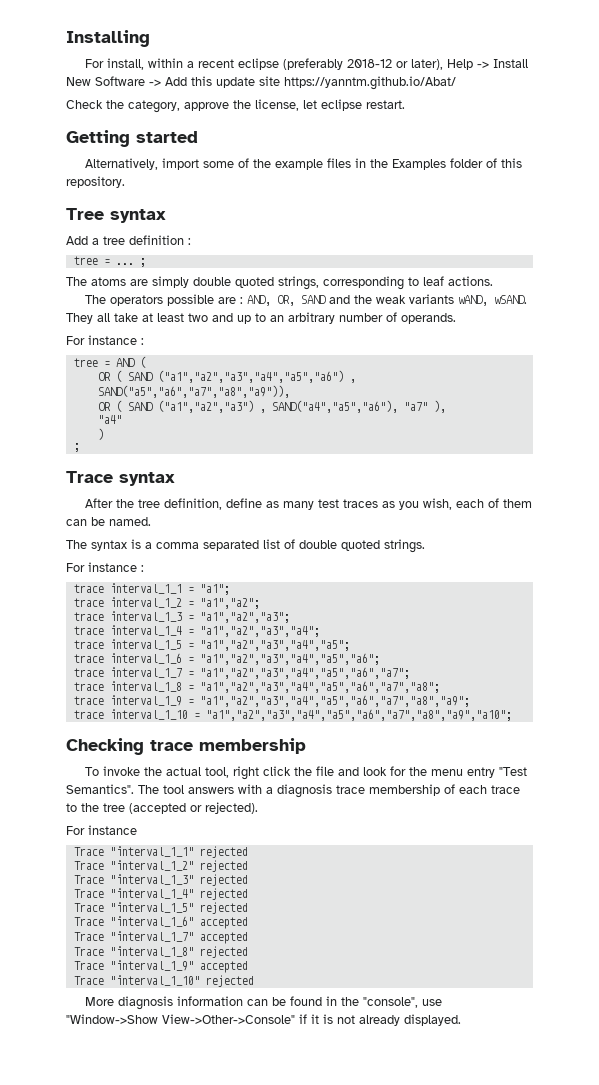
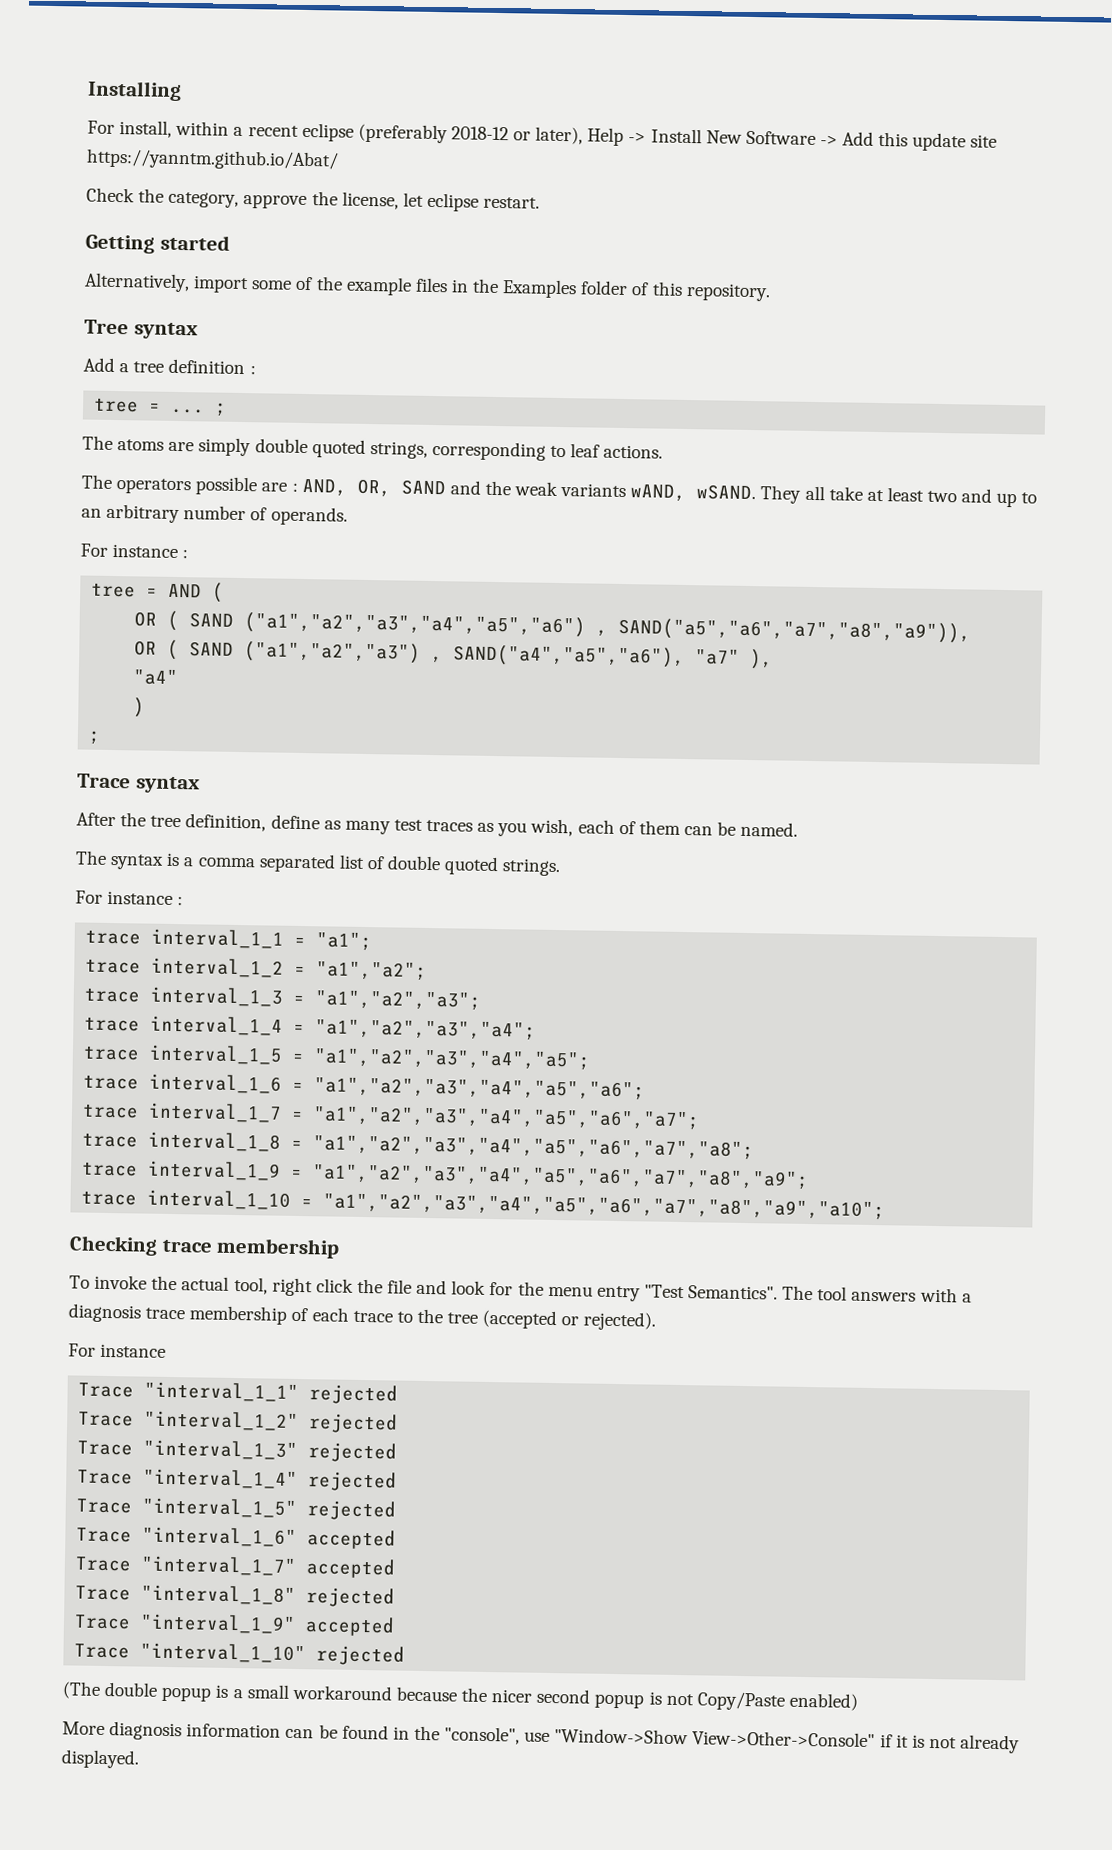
+ (The double popup is a small workaround because the nicer second popup is not Copy/Paste enabled)

